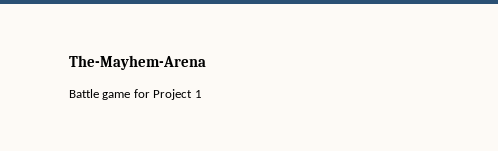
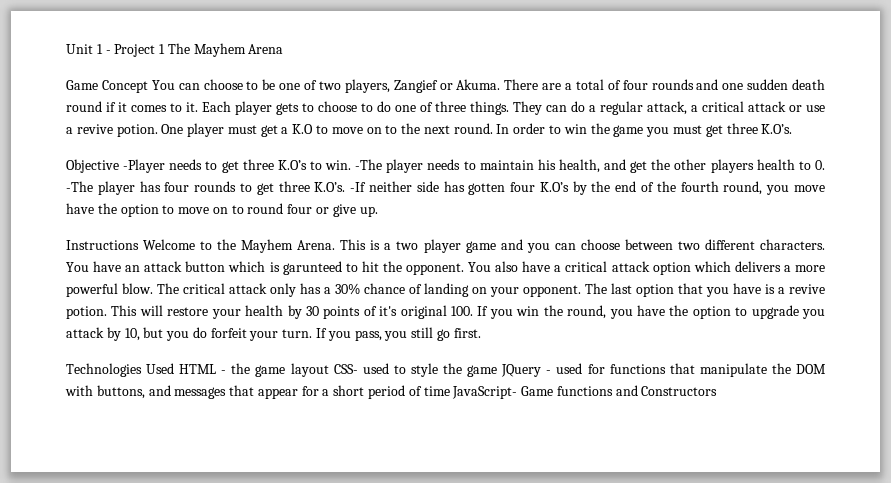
- The-Mayhem-Arena
- Battle game for Project 1
+ Unit 1 - Project 1 The Mayhem Arena
+ Game Concept You can choose to be one of two players, Zangief or Akuma. There are a total of four rounds and one sudden death round if it comes to it. Each player gets to choose to do one of three things. They can do a regular attack, a critical attack or use a revive potion. One player must get a K.O to move on to the next round. In order to win the game you must get three K.O’s.
+ Objective -Player needs to get three K.O’s to win. -The player needs to maintain his health, and get the other players health to 0. -The player has four rounds to get three K.O’s. -If neither side has gotten four K.O’s by the end of the fourth round, you move have the option to move on to round four or give up.
+ Instructions Welcome to the Mayhem Arena. This is a two player game and you can choose between two different characters. You have an attack button which is garunteed to hit the opponent. You also have a critical attack option which delivers a more powerful blow. The critical attack only has a 30% chance of landing on your opponent. The last option that you have is a revive potion. This will restore your health by 30 points of it's original 100. If you win the round, you have the option to upgrade you attack by 10, but you do forfeit your turn. If you pass, you still go first.
+ Technologies Used HTML - the game layout CSS- used to style the game JQuery - used for functions that manipulate the DOM with buttons, and messages that appear for a short period of time JavaScript- Game functions and Constructors

